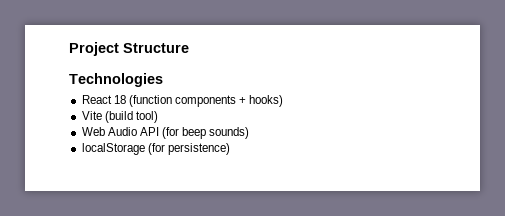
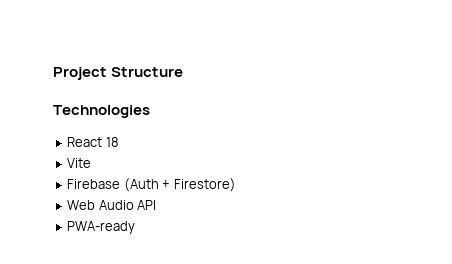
- React 18 (function components + hooks)
- Vite (build tool)
- Web Audio API (for beep sounds)
- localStorage (for persistence)
+ React 18
+ Vite
+ Firebase (Auth + Firestore)
+ Web Audio API
+ PWA-ready

